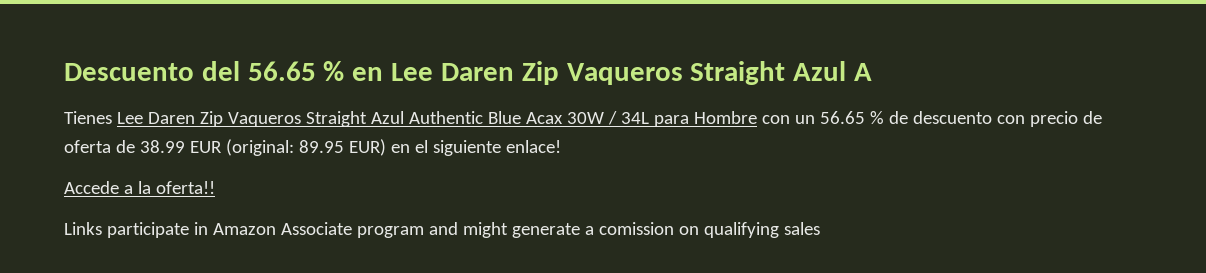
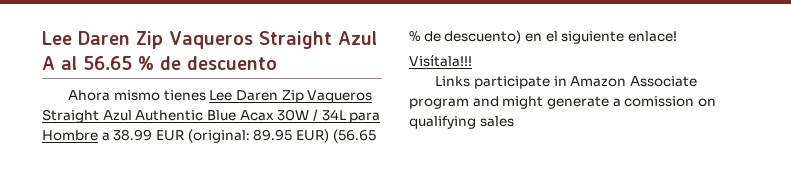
- Descuento del 56.65 % en Lee Daren Zip Vaqueros Straight Azul A
- Tienes Lee Daren Zip Vaqueros Straight Azul Authentic Blue Acax 30W / 34L para Hombre con un 56.65 % de descuento con precio de oferta de 38.99 EUR (original: 89.95 EUR) en el siguiente enlace!
+ Lee Daren Zip Vaqueros Straight Azul A al 56.65 % de descuento
+ Ahora mismo tienes Lee Daren Zip Vaqueros Straight Azul Authentic Blue Acax 30W / 34L para Hombre a 38.99 EUR (original: 89.95 EUR) (56.65 % de descuento) en el siguiente enlace!
- Accede a la oferta!!
+ Visítala!!!

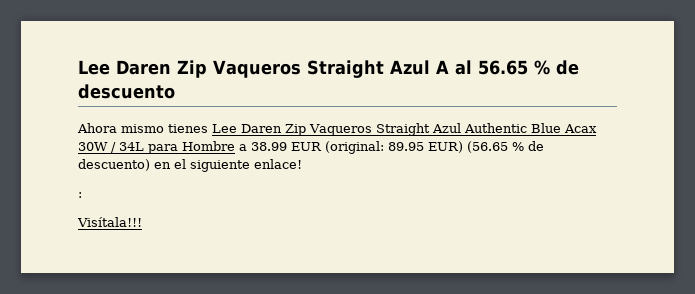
+ :
- Links participate in Amazon Associate program and might generate a comission on qualifying sales

